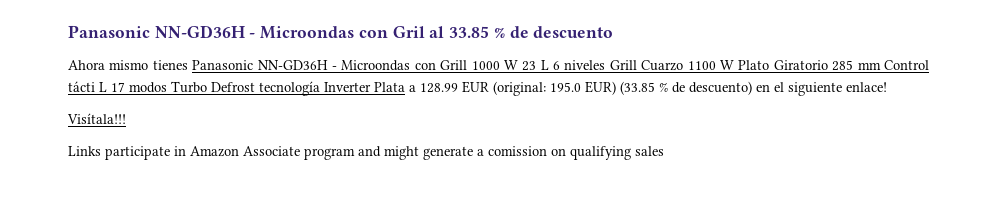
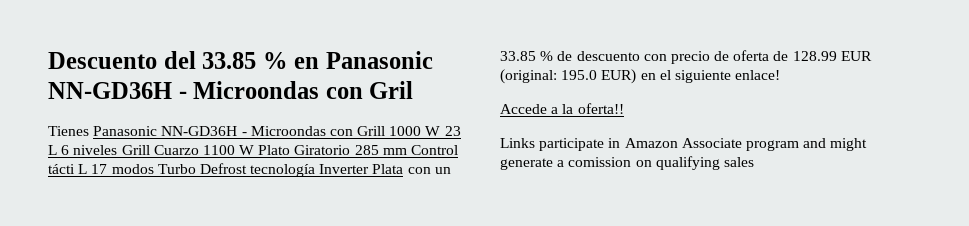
- Panasonic NN-GD36H - Microondas con Gril al 33.85 % de descuento
- Ahora mismo tienes Panasonic NN-GD36H - Microondas con Grill 1000 W 23 L 6 niveles Grill Cuarzo 1100 W Plato Giratorio 285 mm Control tácti L 17 modos Turbo Defrost tecnología Inverter Plata a 128.99 EUR (original: 195.0 EUR) (33.85 % de descuento) en el siguiente enlace!
+ Descuento del 33.85 % en Panasonic NN-GD36H - Microondas con Gril
+ Tienes Panasonic NN-GD36H - Microondas con Grill 1000 W 23 L 6 niveles Grill Cuarzo 1100 W Plato Giratorio 285 mm Control tácti L 17 modos Turbo Defrost tecnología Inverter Plata con un 33.85 % de descuento con precio de oferta de 128.99 EUR (original: 195.0 EUR) en el siguiente enlace!
- Visítala!!!
+ Accede a la oferta!!

